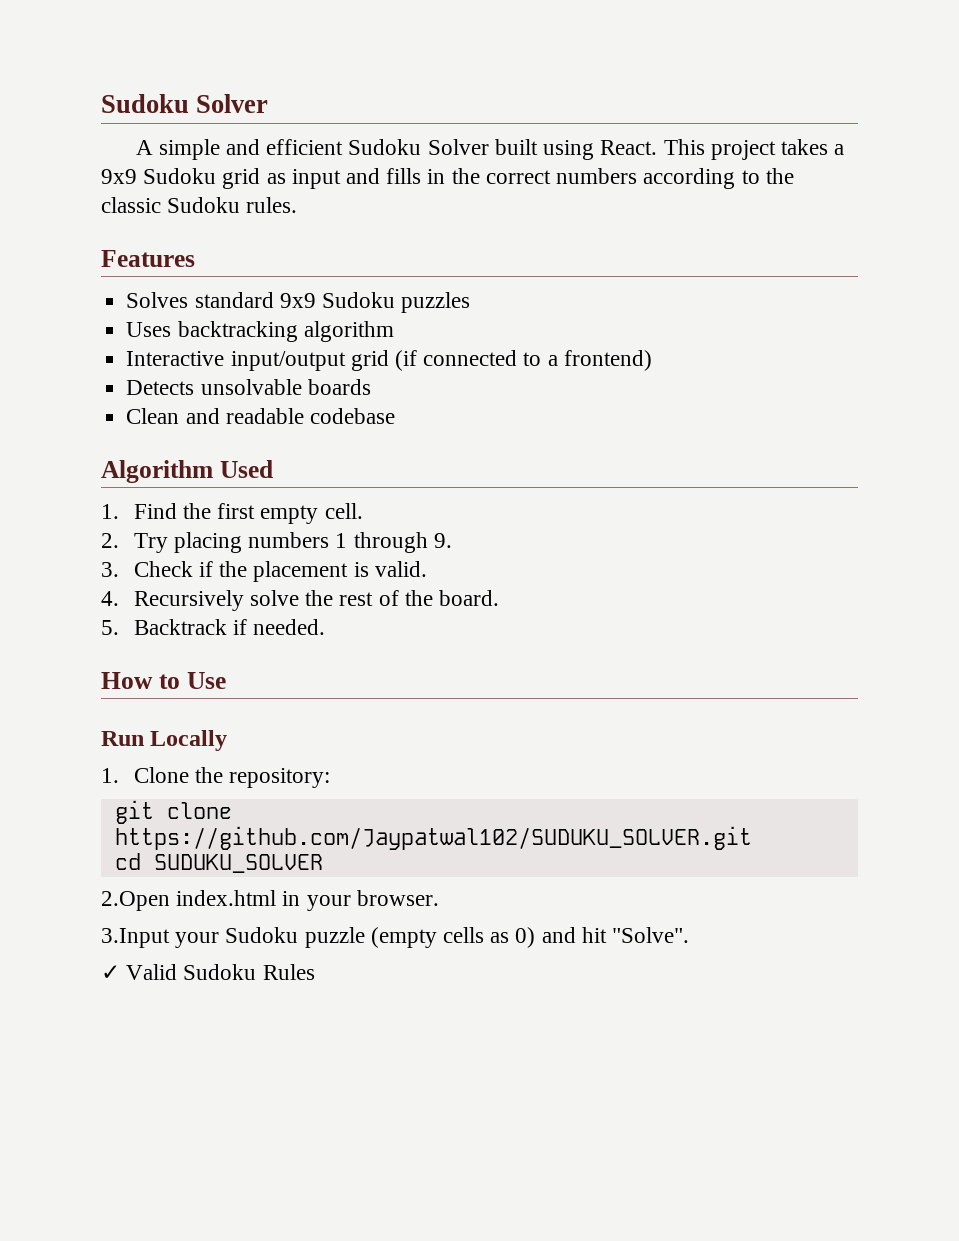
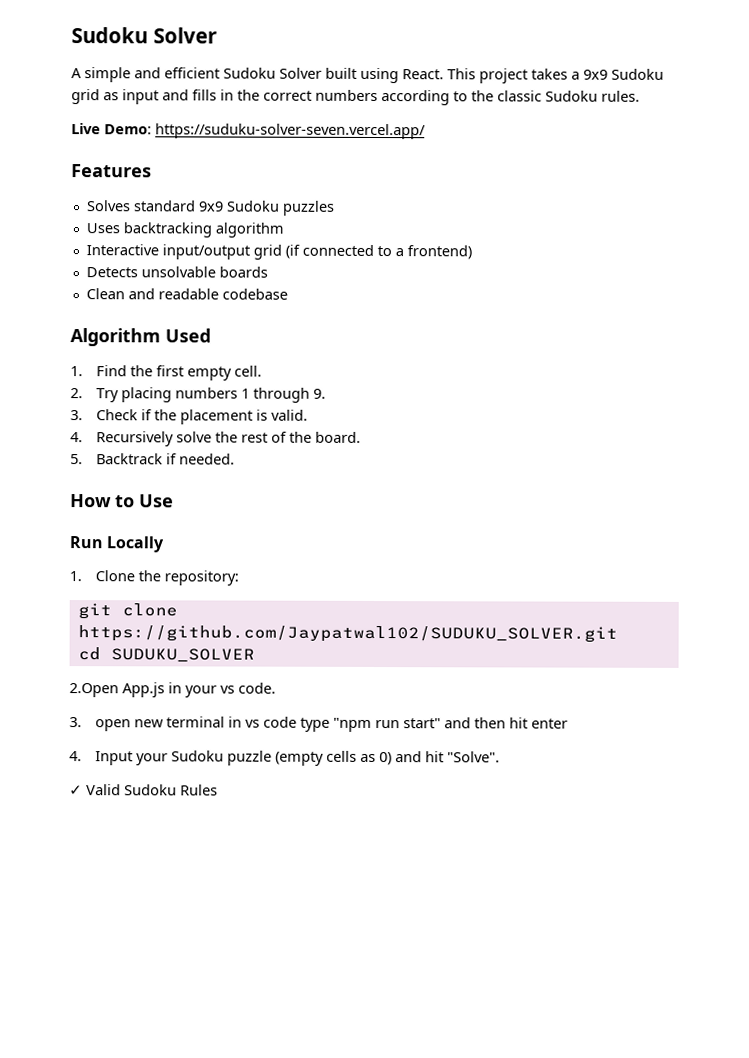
+ Live Demo: https://suduku-solver-seven.vercel.app/
- 2.Open index.html in your browser.
- 3.Input your Sudoku puzzle (empty cells as 0) and hit "Solve".
+ 2.Open App.js in your vs code.
+ 3. open new terminal in vs code type "npm run start" and then hit enter
+ 4. Input your Sudoku puzzle (empty cells as 0) and hit "Solve".

